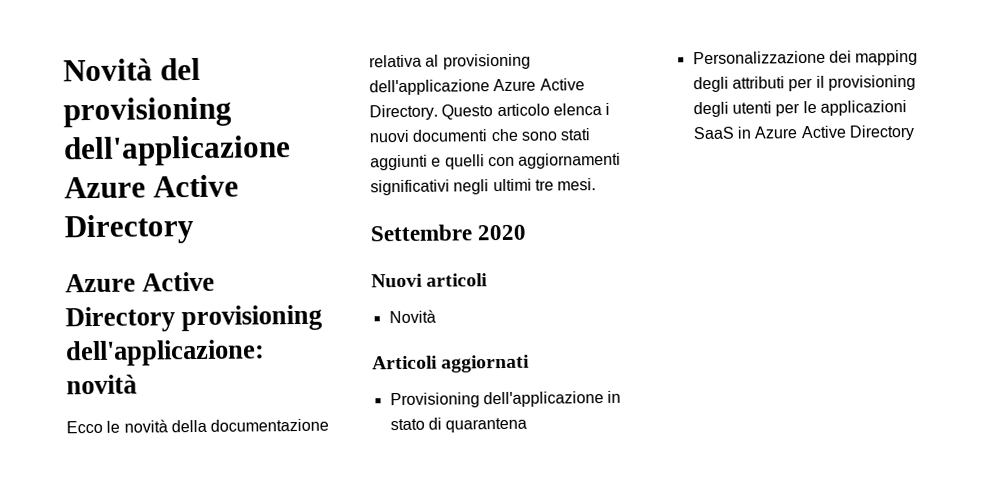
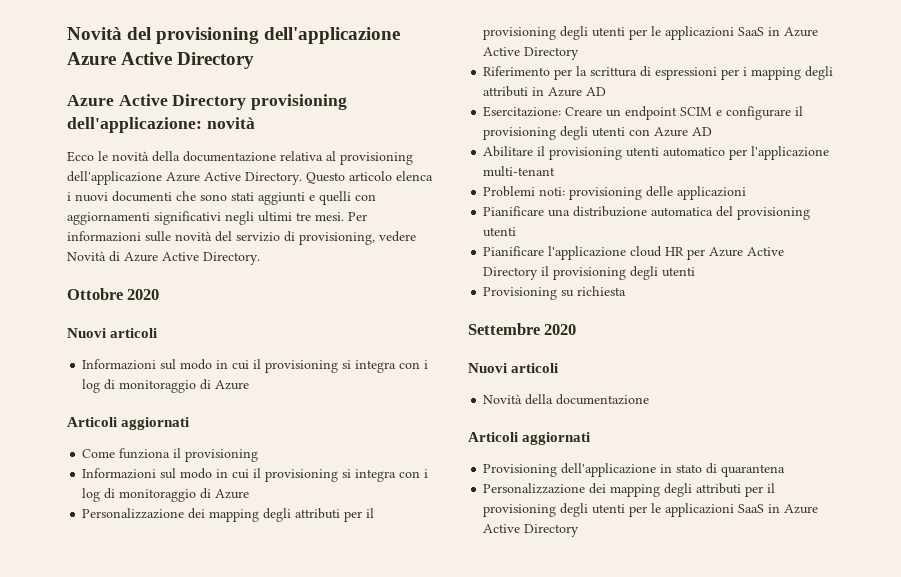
+ Per informazioni sulle novità del servizio di provisioning, vedere Novità di Azure Active Directory.
+ Ottobre 2020
+ Nuovi articoli
+ Informazioni sul modo in cui il provisioning si integra con i log di monitoraggio di Azure
+ Articoli aggiornati
+ Come funziona il provisioning
+ Informazioni sul modo in cui il provisioning si integra con i log di monitoraggio di Azure
+ Personalizzazione dei mapping degli attributi per il provisioning degli utenti per le applicazioni SaaS in Azure Active Directory
+ Riferimento per la scrittura di espressioni per i mapping degli attributi in Azure AD
+ Esercitazione: Creare un endpoint SCIM e configurare il provisioning degli utenti con Azure AD
+ Abilitare il provisioning utenti automatico per l'applicazione multi-tenant
+ Problemi noti: provisioning delle applicazioni
+ Pianificare una distribuzione automatica del provisioning utenti
+ Pianificare l'applicazione cloud HR per Azure Active Directory il provisioning degli utenti
+ Provisioning su richiesta
  Settembre 2020
  Nuovi articoli
- Novità
+ Novità della documentazione

